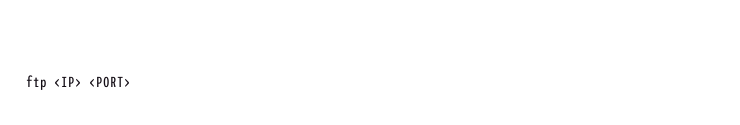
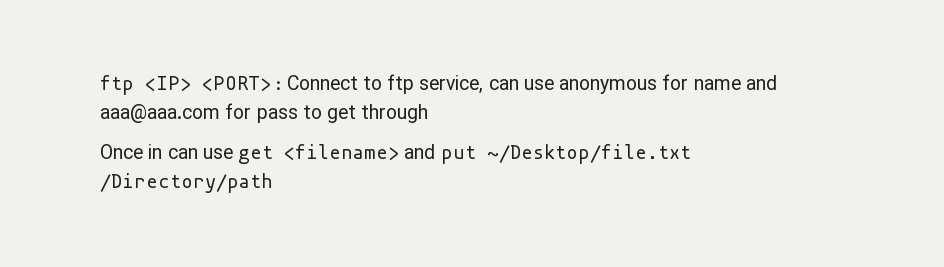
- ftp <IP> <PORT>
+ ftp <IP> <PORT> : Connect to ftp service, can use anonymous for name and aaa@aaa.com for pass to get through
+ Once in can use get <filename> and put ~/Desktop/file.txt /Directory/path

